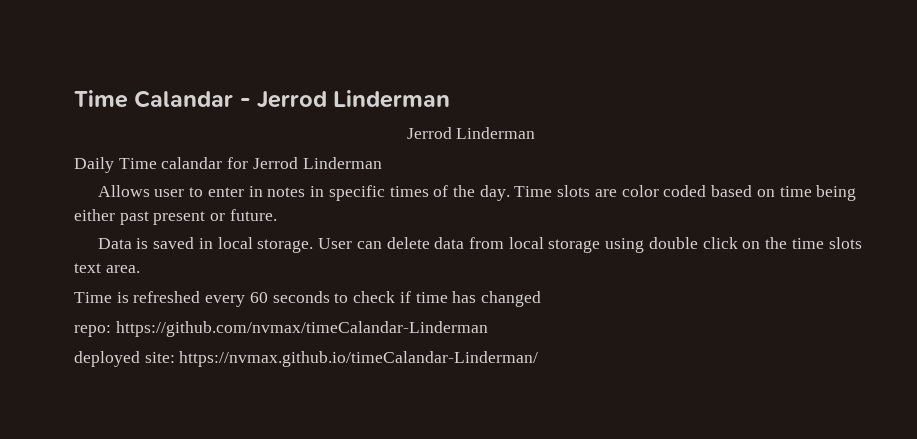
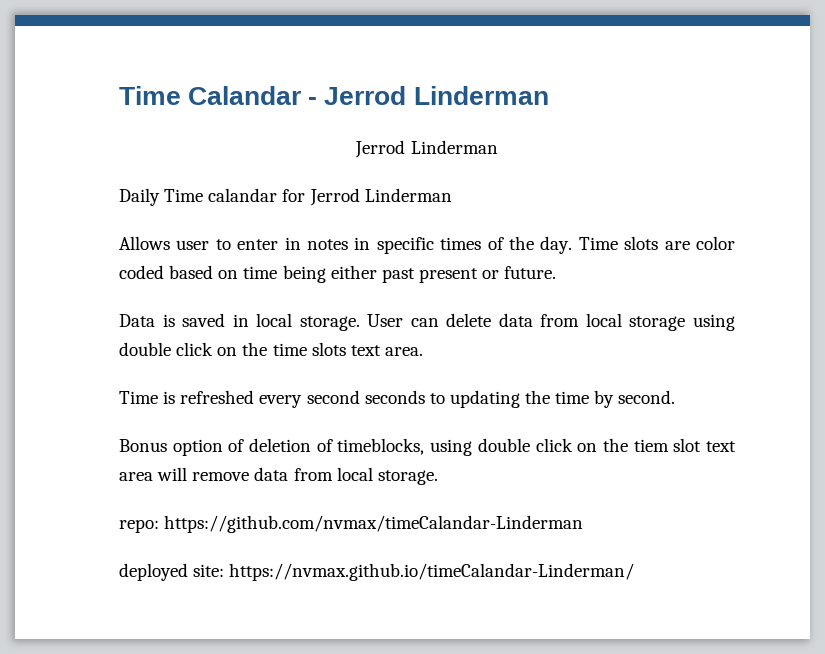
- Time is refreshed every 60 seconds to check if time has changed
+ Time is refreshed every second seconds to updating the time by second.
+ Bonus option of deletion of timeblocks, using double click on the tiem slot text area will remove data from local storage.

